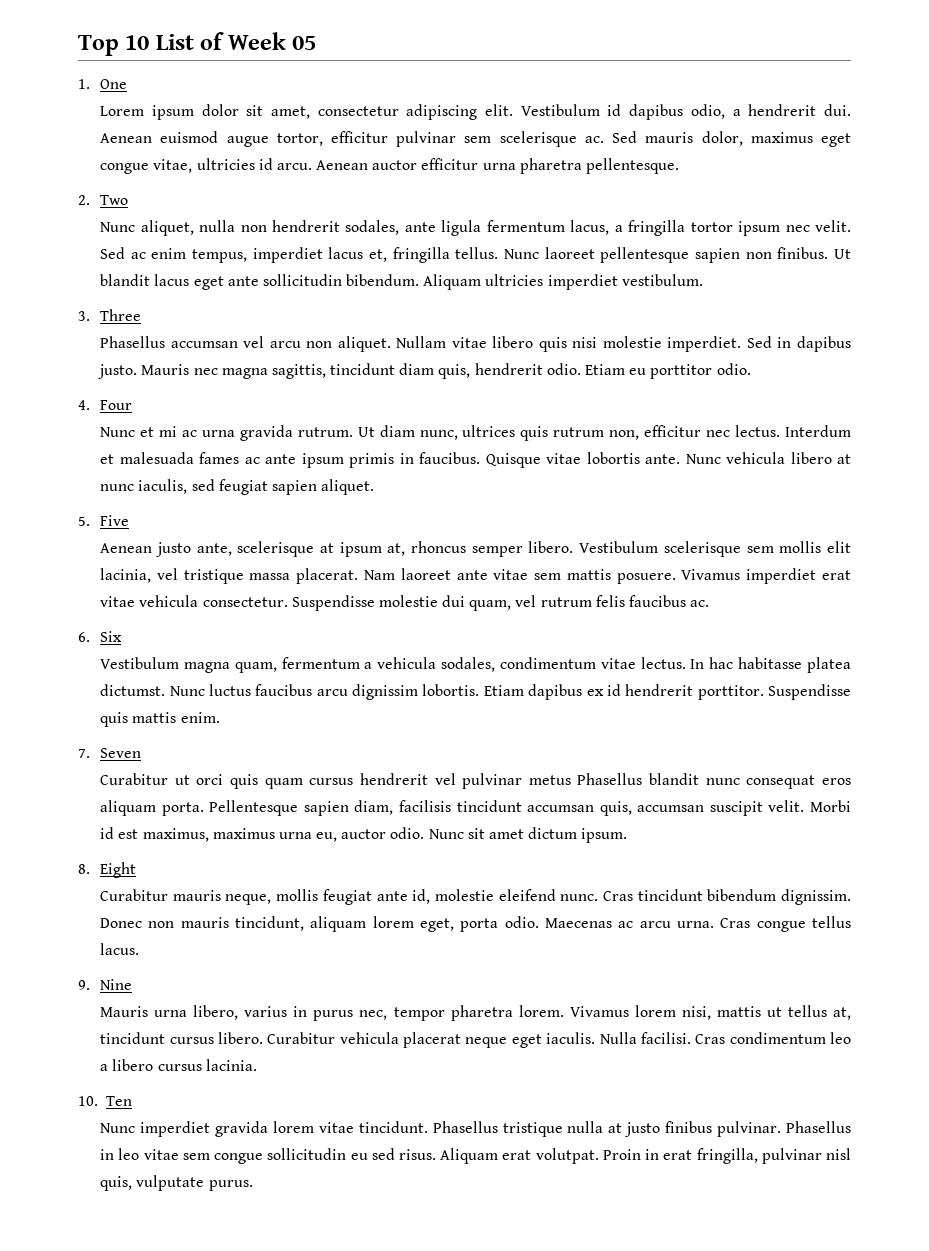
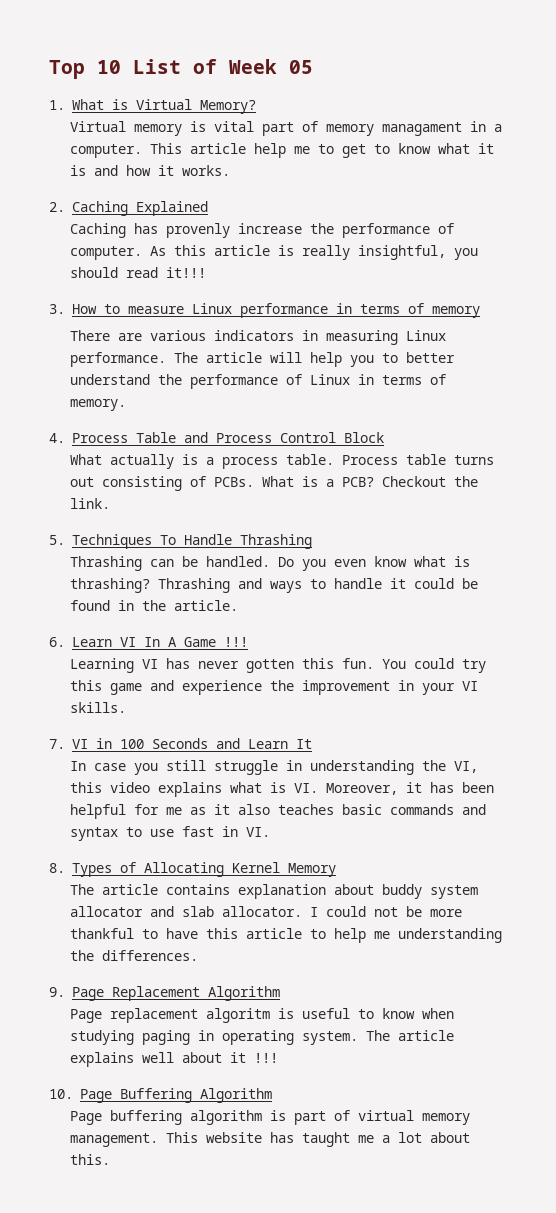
- 1. One
- Lorem ipsum dolor sit amet, consectetur adipiscing elit. Vestibulum id dapibus odio, a hendrerit dui. Aenean euismod augue tortor, efficitur pulvinar sem scelerisque ac. Sed mauris dolor, maximus eget congue vitae, ultricies id arcu. Aenean auctor efficitur urna pharetra pellentesque.
- 2. Two
- Nunc aliquet, nulla non hendrerit sodales, ante ligula fermentum lacus, a fringilla tortor ipsum nec velit. Sed ac enim tempus, imperdiet lacus et, fringilla tellus. Nunc laoreet pellentesque sapien non finibus. Ut blandit lacus eget ante sollicitudin bibendum. Aliquam ultricies imperdiet vestibulum.
- 3. Three
- Phasellus accumsan vel arcu non aliquet. Nullam vitae libero quis nisi molestie imperdiet. Sed in dapibus justo. Mauris nec magna sagittis, tincidunt diam quis, hendrerit odio. Etiam eu porttitor odio.
- 4. Four
- Nunc et mi ac urna gravida rutrum. Ut diam nunc, ultrices quis rutrum non, efficitur nec lectus. Interdum et malesuada fames ac ante ipsum primis in faucibus. Quisque vitae lobortis ante. Nunc vehicula libero at nunc iaculis, sed feugiat sapien aliquet.
- 5. Five
- Aenean justo ante, scelerisque at ipsum at, rhoncus semper libero. Vestibulum scelerisque sem mollis elit lacinia, vel tristique massa placerat. Nam laoreet ante vitae sem mattis posuere. Vivamus imperdiet erat vitae vehicula consectetur. Suspendisse molestie dui quam, vel rutrum felis faucibus ac.
- 6. Six
- Vestibulum magna quam, fermentum a vehicula sodales, condimentum vitae lectus. In hac habitasse platea dictumst. Nunc luctus faucibus arcu dignissim lobortis. Etiam dapibus ex id hendrerit porttitor. Suspendisse quis mattis enim.
- 7. Seven
- Curabitur ut orci quis quam cursus hendrerit vel pulvinar metus Phasellus blandit nunc consequat eros aliquam porta. Pellentesque sapien diam, facilisis tincidunt accumsan quis, accumsan suscipit velit. Morbi id est maximus, maximus urna eu, auctor odio. Nunc sit amet dictum ipsum.
- 8. Eight
- Curabitur mauris neque, mollis feugiat ante id, molestie eleifend nunc. Cras tincidunt bibendum dignissim. Donec non mauris tincidunt, aliquam lorem eget, porta odio. Maecenas ac arcu urna. Cras congue tellus lacus.
- 9. Nine
- Mauris urna libero, varius in purus nec, tempor pharetra lorem. Vivamus lorem nisi, mattis ut tellus at, tincidunt cursus libero. Curabitur vehicula placerat neque eget iaculis. Nulla facilisi. Cras condimentum leo a libero cursus lacinia.
- 10. Ten
- Nunc imperdiet gravida lorem vitae tincidunt. Phasellus tristique nulla at justo finibus pulvinar. Phasellus in leo vitae sem congue sollicitudin eu sed risus. Aliquam erat volutpat. Proin in erat fringilla, pulvinar nisl quis, vulputate purus.
+ 1. What is Virtual Memory?
+ Virtual memory is vital part of memory managament in a computer. This article help me to get to know what it is and how it works.
+ 2. Caching Explained
+ Caching has provenly increase the performance of computer. As this article is really insightful, you should read it!!!
+ 3. How to measure Linux performance in terms of memory
+ There are various indicators in measuring Linux performance. The article will help you to better understand the performance of Linux in terms of memory.
+ 4. Process Table and Process Control Block
+ What actually is a process table. Process table turns out consisting of PCBs. What is a PCB? Checkout the link.
+ 5. Techniques To Handle Thrashing
+ Thrashing can be handled. Do you even know what is thrashing? Thrashing and ways to handle it could be found in the article.
+ 6. Learn VI In A Game !!!
+ Learning VI has never gotten this fun. You could try this game and experience the improvement in your VI skills.
+ 7. VI in 100 Seconds and Learn It
+ In case you still struggle in understanding the VI, this video explains what is VI. Moreover, it has been helpful for me as it also teaches basic commands and syntax to use fast in VI.
+ 8. Types of Allocating Kernel Memory
+ The article contains explanation about buddy system allocator and slab allocator. I could not be more thankful to have this article to help me understanding the differences.
+ 9. Page Replacement Algorithm
+ Page replacement algoritm is useful to know when studying paging in operating system. The article explains well about it !!!
+ 10. Page Buffering Algorithm
+ Page buffering algorithm is part of virtual memory management. This website has taught me a lot about this.

